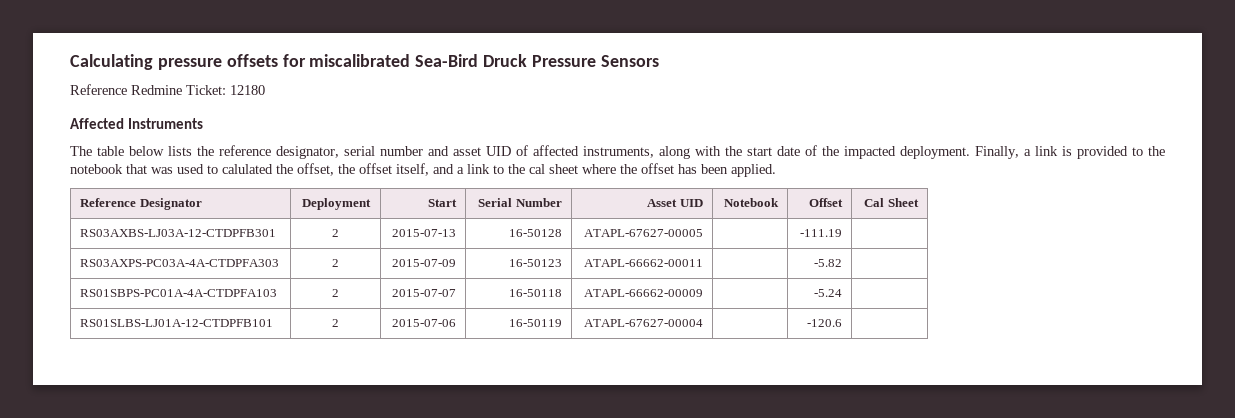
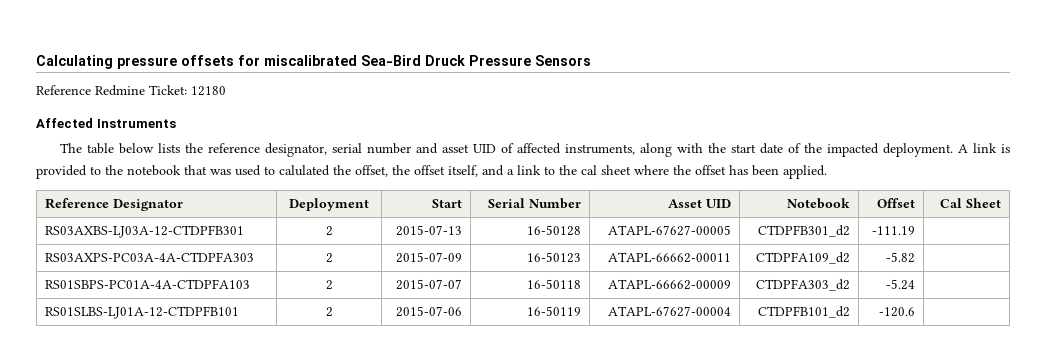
- Finally, a link is provided to the notebook that was used to calulated the offset, the offset itself, and a link to the cal sheet where the offset has been applied.
+ A link is provided to the notebook that was used to calulated the offset, the offset itself, and a link to the cal sheet where the offset has been applied.
- RS03AXBS-LJ03A-12-CTDPFB301 | 2 | 2015-07-13 | 16-50128 | ATAPL-67627-00005 | | -111.19 |
+ RS03AXBS-LJ03A-12-CTDPFB301 | 2 | 2015-07-13 | 16-50128 | ATAPL-67627-00005 | CTDPFB301_d2 | -111.19 |
- RS03AXPS-PC03A-4A-CTDPFA303 | 2 | 2015-07-09 | 16-50123 | ATAPL-66662-00011 | | -5.82 |
+ RS03AXPS-PC03A-4A-CTDPFA303 | 2 | 2015-07-09 | 16-50123 | ATAPL-66662-00011 | CTDPFA109_d2 | -5.82 |
- RS01SBPS-PC01A-4A-CTDPFA103 | 2 | 2015-07-07 | 16-50118 | ATAPL-66662-00009 | | -5.24 |
+ RS01SBPS-PC01A-4A-CTDPFA103 | 2 | 2015-07-07 | 16-50118 | ATAPL-66662-00009 | CTDPFA303_d2 | -5.24 |
- RS01SLBS-LJ01A-12-CTDPFB101 | 2 | 2015-07-06 | 16-50119 | ATAPL-67627-00004 | | -120.6 |
+ RS01SLBS-LJ01A-12-CTDPFB101 | 2 | 2015-07-06 | 16-50119 | ATAPL-67627-00004 | CTDPFB101_d2 | -120.6 |

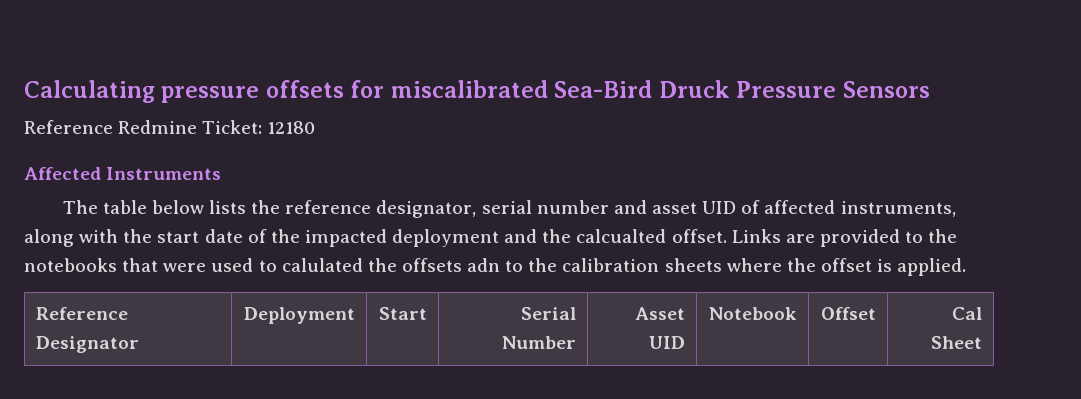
- The table below lists the reference designator, serial number and asset UID of affected instruments, along with the start date of the impacted deployment. A link is provided to the notebook that was used to calulated the offset, the offset itself, and a link to the cal sheet where the offset has been applied.
+ The table below lists the reference designator, serial number and asset UID of affected instruments, along with the start date of the impacted deployment and the calcualted offset. Links are provided to the notebooks that were used to calulated the offsets adn to the calibration sheets where the offset is applied.
- RS03AXBS-LJ03A-12-CTDPFB301 | 2 | 2015-07-13 | 16-50128 | ATAPL-67627-00005 | CTDPFB301_d2 | -111.19 |
- RS03AXPS-PC03A-4A-CTDPFA303 | 2 | 2015-07-09 | 16-50123 | ATAPL-66662-00011 | CTDPFA109_d2 | -5.82 |
- RS01SBPS-PC01A-4A-CTDPFA103 | 2 | 2015-07-07 | 16-50118 | ATAPL-66662-00009 | CTDPFA303_d2 | -5.24 |
- RS01SLBS-LJ01A-12-CTDPFB101 | 2 | 2015-07-06 | 16-50119 | ATAPL-67627-00004 | CTDPFB101_d2 | -120.6 |

